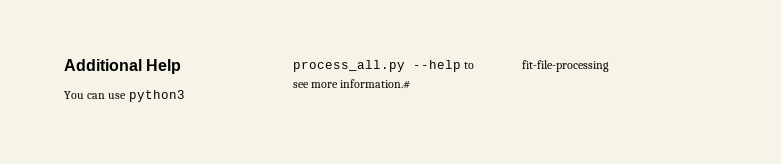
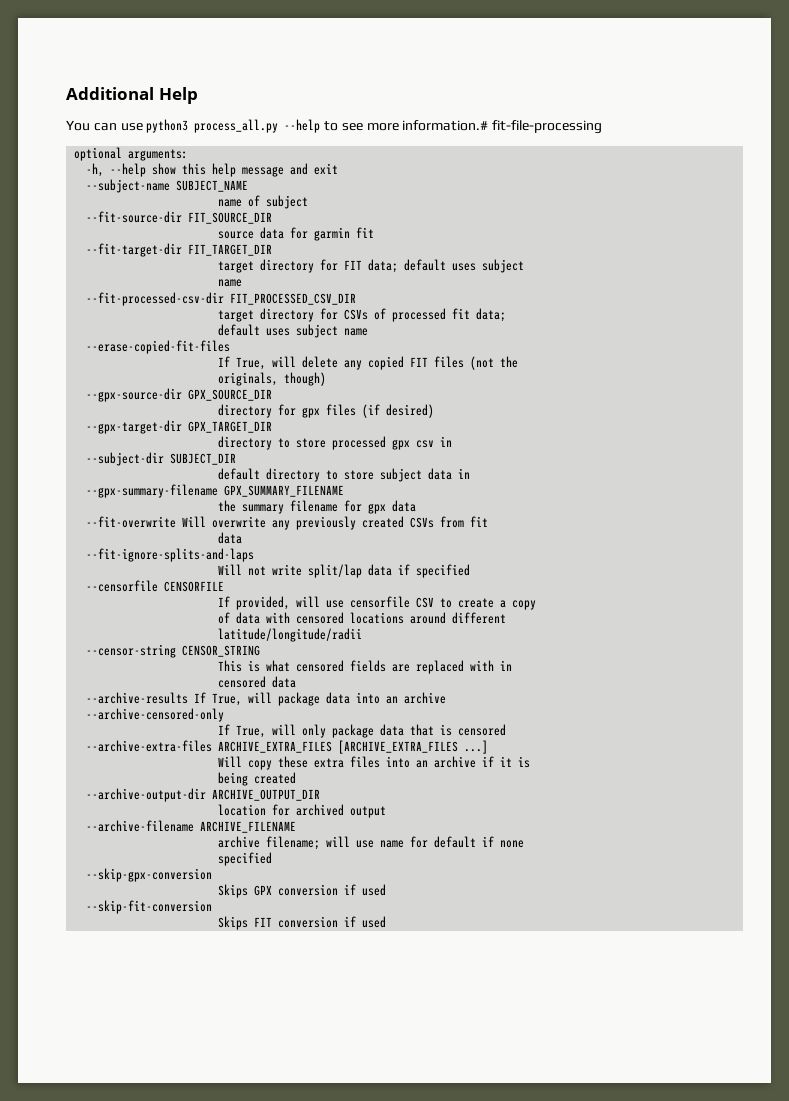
+ optional arguments:
+ -h, --help show this help message and exit
+ --subject-name SUBJECT_NAME
+ name of subject
+ --fit-source-dir FIT_SOURCE_DIR
+ source data for garmin fit
+ --fit-target-dir FIT_TARGET_DIR
+ target directory for FIT data; default uses subject
+ name
+ --fit-processed-csv-dir FIT_PROCESSED_CSV_DIR
+ target directory for CSVs of processed fit data;
+ default uses subject name
+ --erase-copied-fit-files
+ If True, will delete any copied FIT files (not the
+ originals, though)
+ --gpx-source-dir GPX_SOURCE_DIR
+ directory for gpx files (if desired)
+ --gpx-target-dir GPX_TARGET_DIR
+ directory to store processed gpx csv in
+ --subject-dir SUBJECT_DIR
+ default directory to store subject data in
+ --gpx-summary-filename GPX_SUMMARY_FILENAME
+ the summary filename for gpx data
+ --fit-overwrite Will overwrite any previously created CSVs from fit
+ data
+ --fit-ignore-splits-and-laps
+ Will not write split/lap data if specified
+ --censorfile CENSORFILE
+ If provided, will use censorfile CSV to create a copy
+ of data with censored locations around different
+ latitude/longitude/radii
+ --censor-string CENSOR_STRING
+ This is what censored fields are replaced with in
+ censored data
+ --archive-results If True, will package data into an archive
+ --archive-censored-only
+ If True, will only package data that is censored
+ --archive-extra-files ARCHIVE_EXTRA_FILES [ARCHIVE_EXTRA_FILES ...]
+ Will copy these extra files into an archive if it is
+ being created
+ --archive-output-dir ARCHIVE_OUTPUT_DIR
+ location for archived output
+ --archive-filename ARCHIVE_FILENAME
+ archive filename; will use name for default if none
+ specified
+ --skip-gpx-conversion
+ Skips GPX conversion if used
+ --skip-fit-conversion
+ Skips FIT conversion if used

